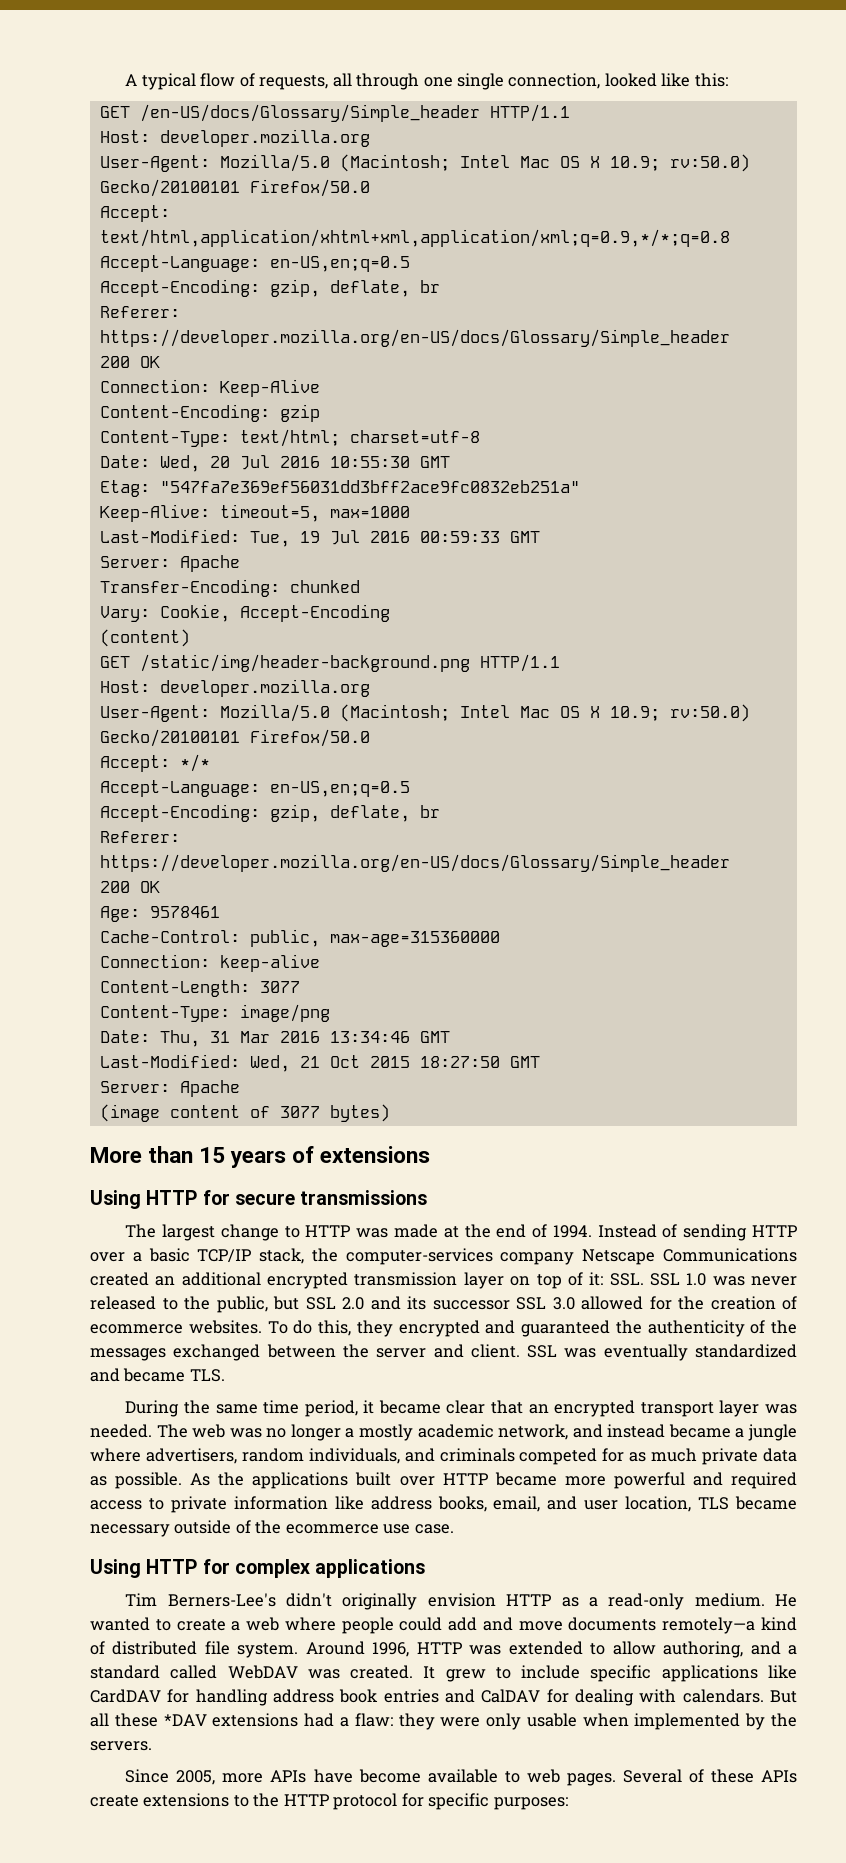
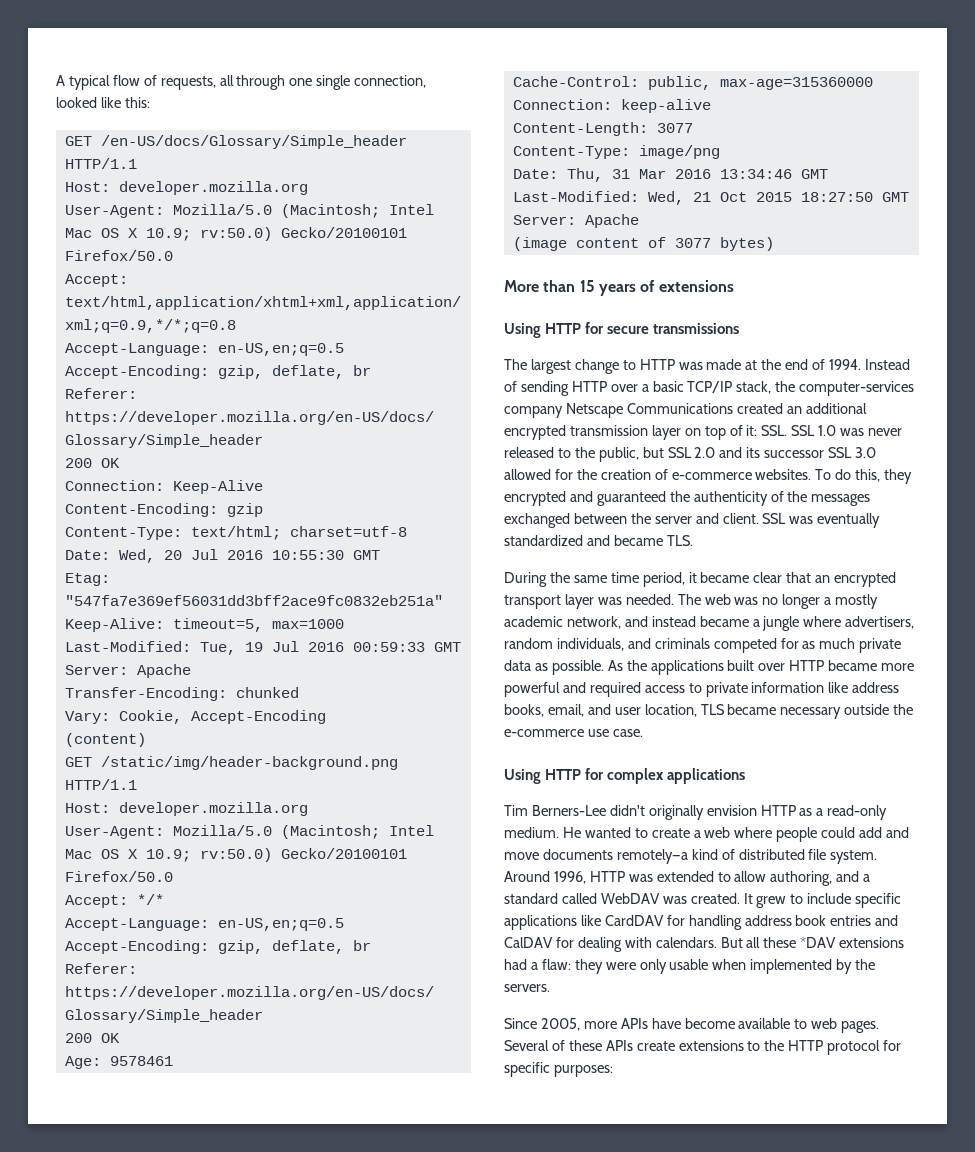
- Instead of sending HTTP over a basic TCP/IP stack, the computer-services company Netscape Communications created an additional encrypted transmission layer on top of it: SSL. SSL 1.0 was never released to the public, but SSL 2.0 and its successor SSL 3.0 allowed for the creation of ecommerce websites.
+ Instead of sending HTTP over a basic TCP/IP stack, the computer-services company Netscape Communications created an additional encrypted transmission layer on top of it: SSL. SSL 1.0 was never released to the public, but SSL 2.0 and its successor SSL 3.0 allowed for the creation of e-commerce websites.
- As the applications built over HTTP became more powerful and required access to private information like address books, email, and user location, TLS became necessary outside of the ecommerce use case.
+ As the applications built over HTTP became more powerful and required access to private information like address books, email, and user location, TLS became necessary outside the e-commerce use case.
- Tim Berners-Lee's didn't originally envision HTTP as a read-only medium.
+ Tim Berners-Lee didn't originally envision HTTP as a read-only medium.

